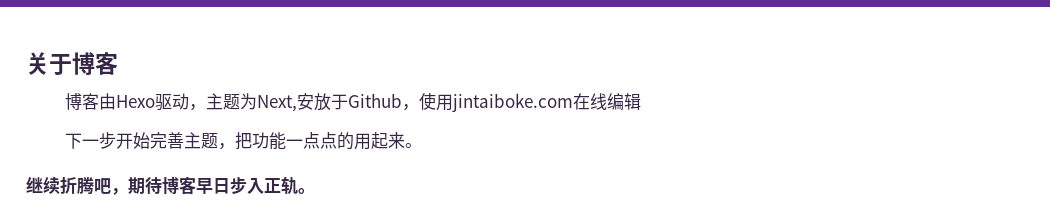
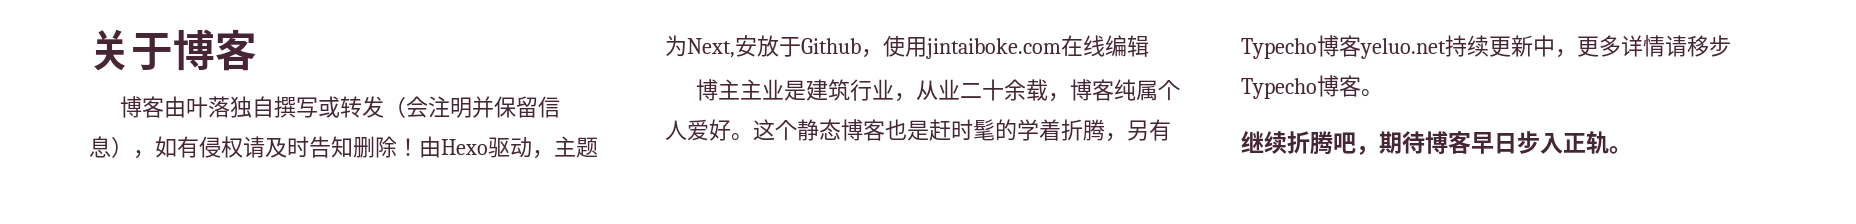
- 博客由Hexo驱动，主题为Next,安放于Github，使用jintaiboke.com在线编辑
+ 博客由叶落独自撰写或转发（会注明并保留信息），如有侵权请及时告知删除！由Hexo驱动，主题为Next,安放于Github，使用jintaiboke.com在线编辑
- 下一步开始完善主题，把功能一点点的用起来。
+ 博主主业是建筑行业，从业二十余载，博客纯属个人爱好。这个静态博客也是赶时髦的学着折腾，另有Typecho博客yeluo.net持续更新中，更多详情请移步Typecho博客。

